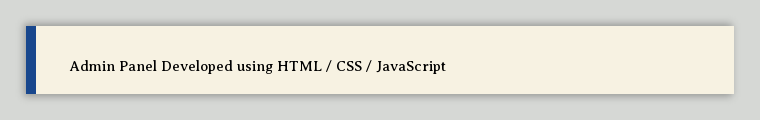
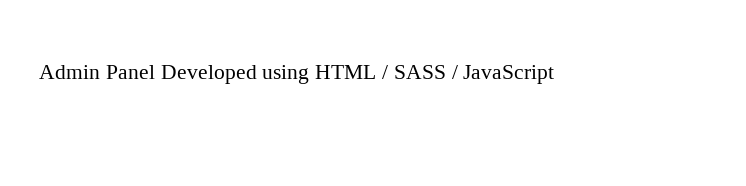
- Admin Panel Developed using HTML / CSS / JavaScript
+ Admin Panel Developed using HTML / SASS / JavaScript

